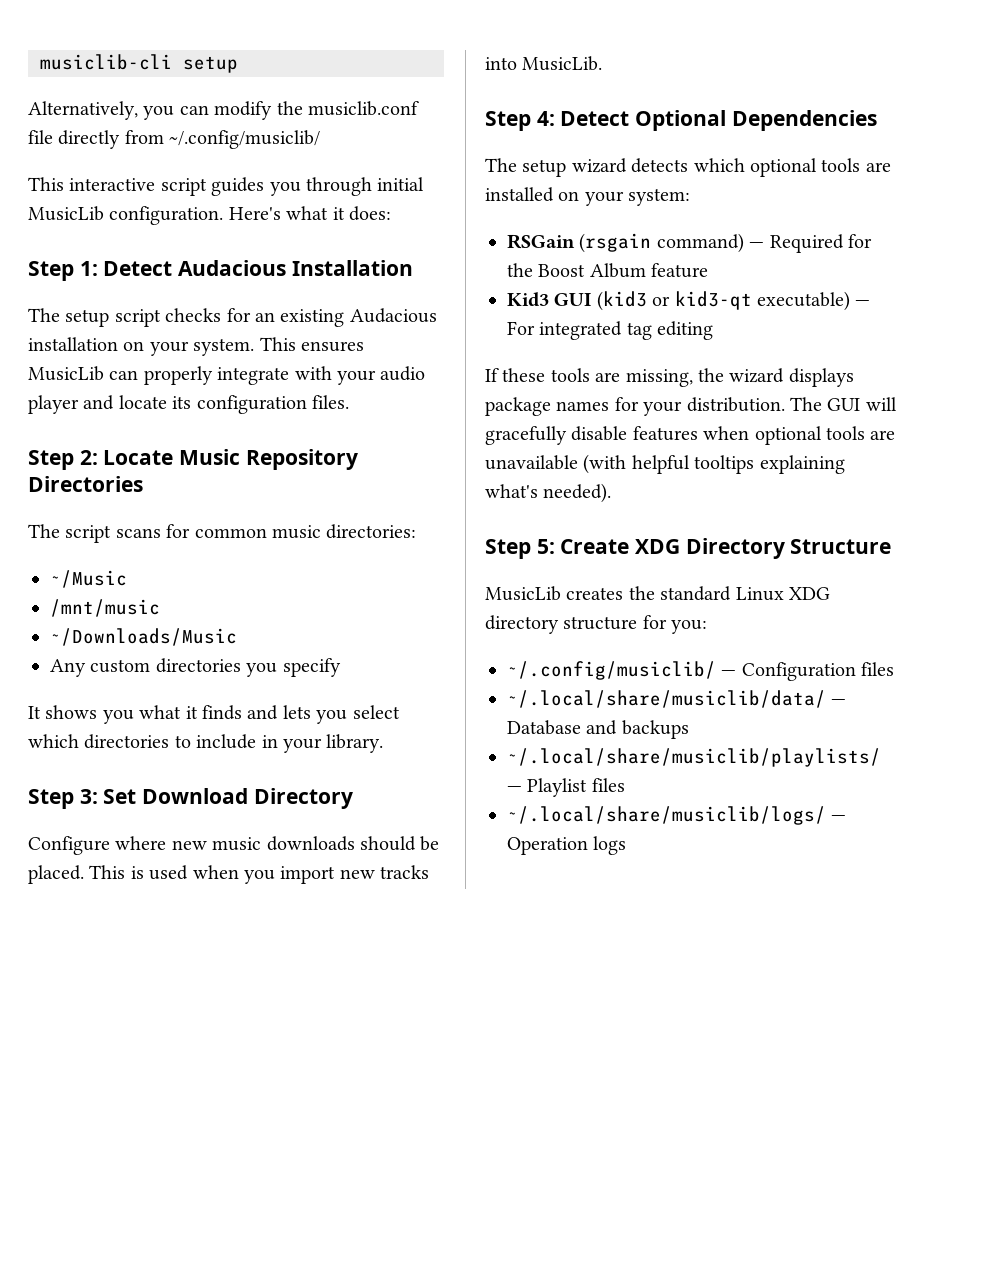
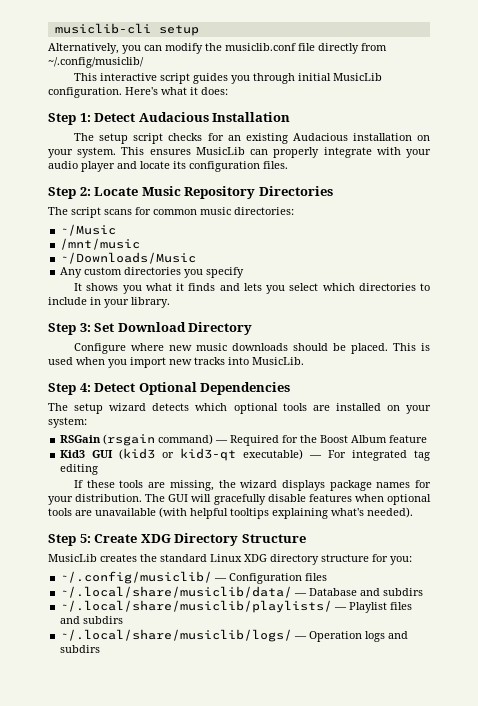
- ~/.local/share/musiclib/data/ — Database and backups
+ ~/.local/share/musiclib/data/ — Database and subdirs
- ~/.local/share/musiclib/playlists/ — Playlist files
+ ~/.local/share/musiclib/playlists/ — Playlist files and subdirs
- ~/.local/share/musiclib/logs/ — Operation logs
+ ~/.local/share/musiclib/logs/ — Operation logs and subdirs

